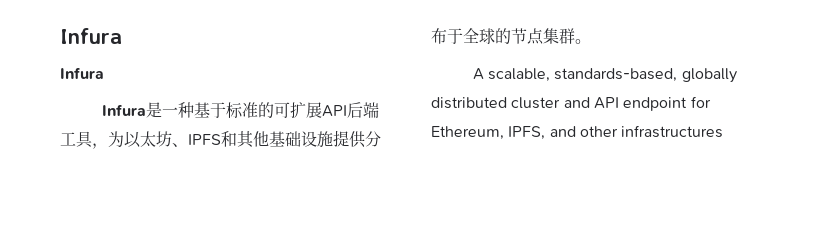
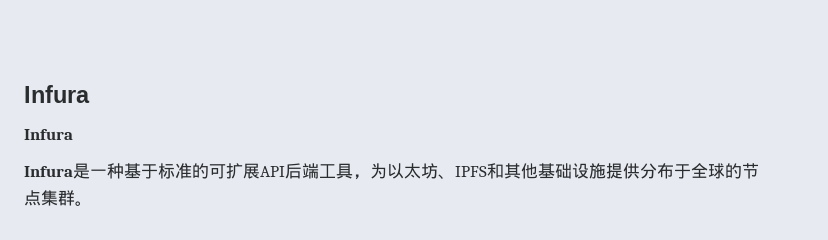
- A scalable, standards-based, globally distributed cluster and API endpoint for Ethereum, IPFS, and other infrastructures

